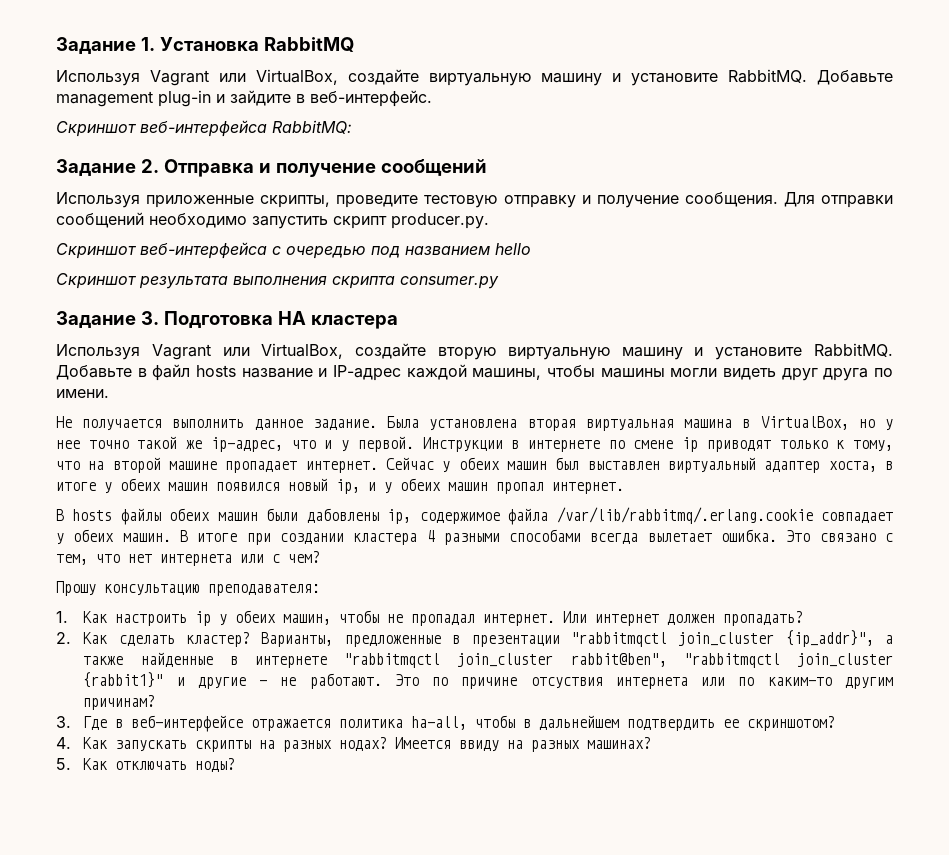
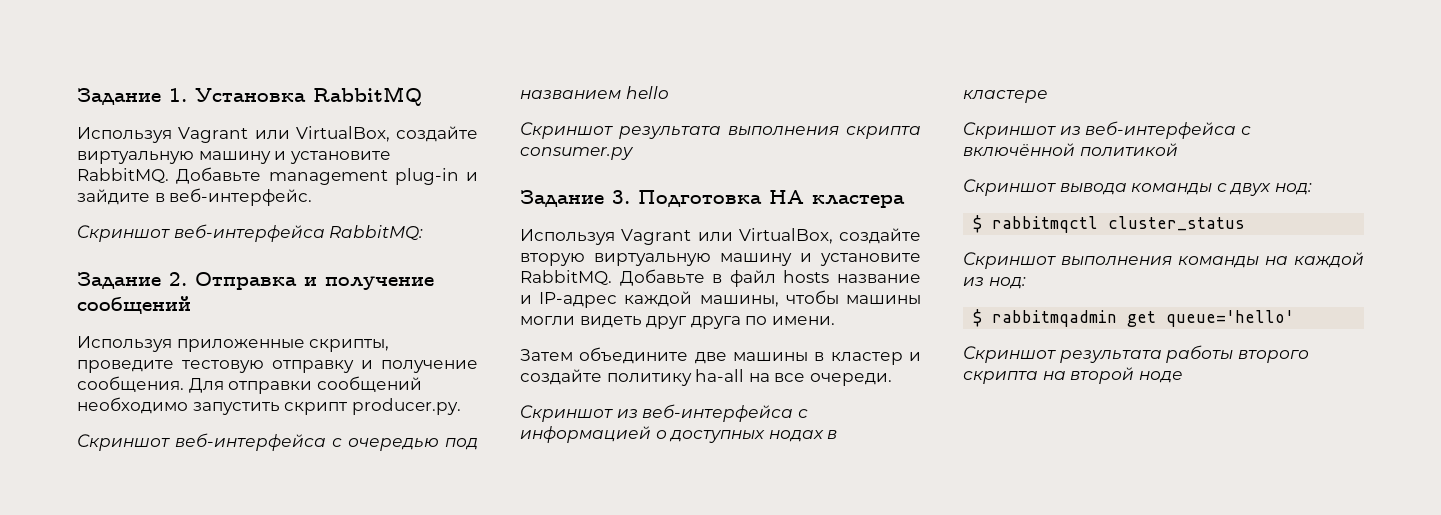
- Не получается выполнить данное задание. Была установлена вторая виртуальная машина в VirtualBox, но у нее точно такой же ip-адрес, что и у первой. Инструкции в интернете по смене ip приводят только к тому, что на второй машине пропадает интернет. Сейчас у обеих машин был выставлен виртуальный адаптер хоста, в итоге у обеих машин появился новый ip, и у обеих машин пропал интернет.
- В hosts файлы обеих машин были дабовлены ip, содержимое файла /var/lib/rabbitmq/.erlang.cookie совпадает у обеих машин. В итоге при создании кластера 4 разными способами всегда вылетает ошибка. Это связано с тем, что нет интернета или с чем?
- Прошу консультацию преподавателя:
- 1. Как настроить ip у обеих машин, чтобы не пропадал интернет. Или интернет должен пропадать?
- 2. Как сделать кластер? Варианты, предложенные в презентации "rabbitmqctl join_cluster {ip_addr}", а также найденные в интернете "rabbitmqctl join_cluster rabbit@ben", "rabbitmqctl join_cluster {rabbit1}" и другие - не работают. Это по причине отсуствия интернета или по каким-то другим причинам?
- 3. Где в веб-интерфейсе отражается политика ha-all, чтобы в дальнейшем подтвердить ее скриншотом?
- 4. Как запускать скрипты на разных нодах? Имеется ввиду на разных машинах?
- 5. Как отключать ноды?
+ Затем объедините две машины в кластер и создайте политику ha-all на все очереди.
+ Cкриншот из веб-интерфейса с информацией о доступных нодах в кластере
+ Cкриншот из веб-интерфейса с включённой политикой
+ Скриншот вывода команды с двух нод:
+ $ rabbitmqctl cluster_status
+ Скриншот выполнения команды на каждой из нод:
+ $ rabbitmqadmin get queue='hello'
+ Скриншот результата работы второго скрипта на второй ноде

